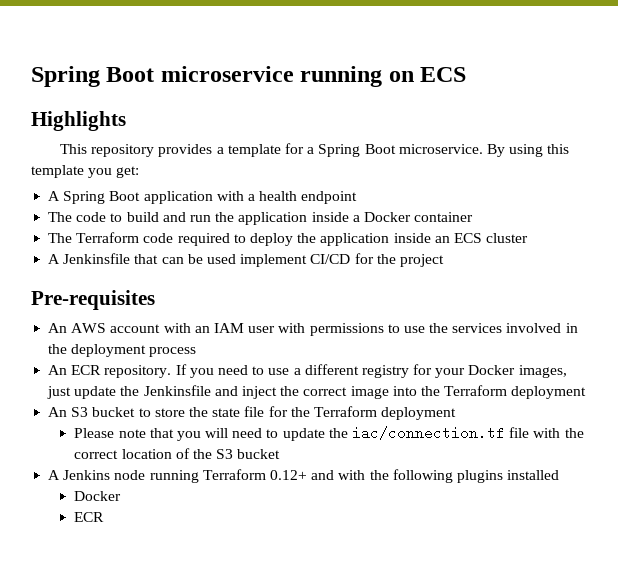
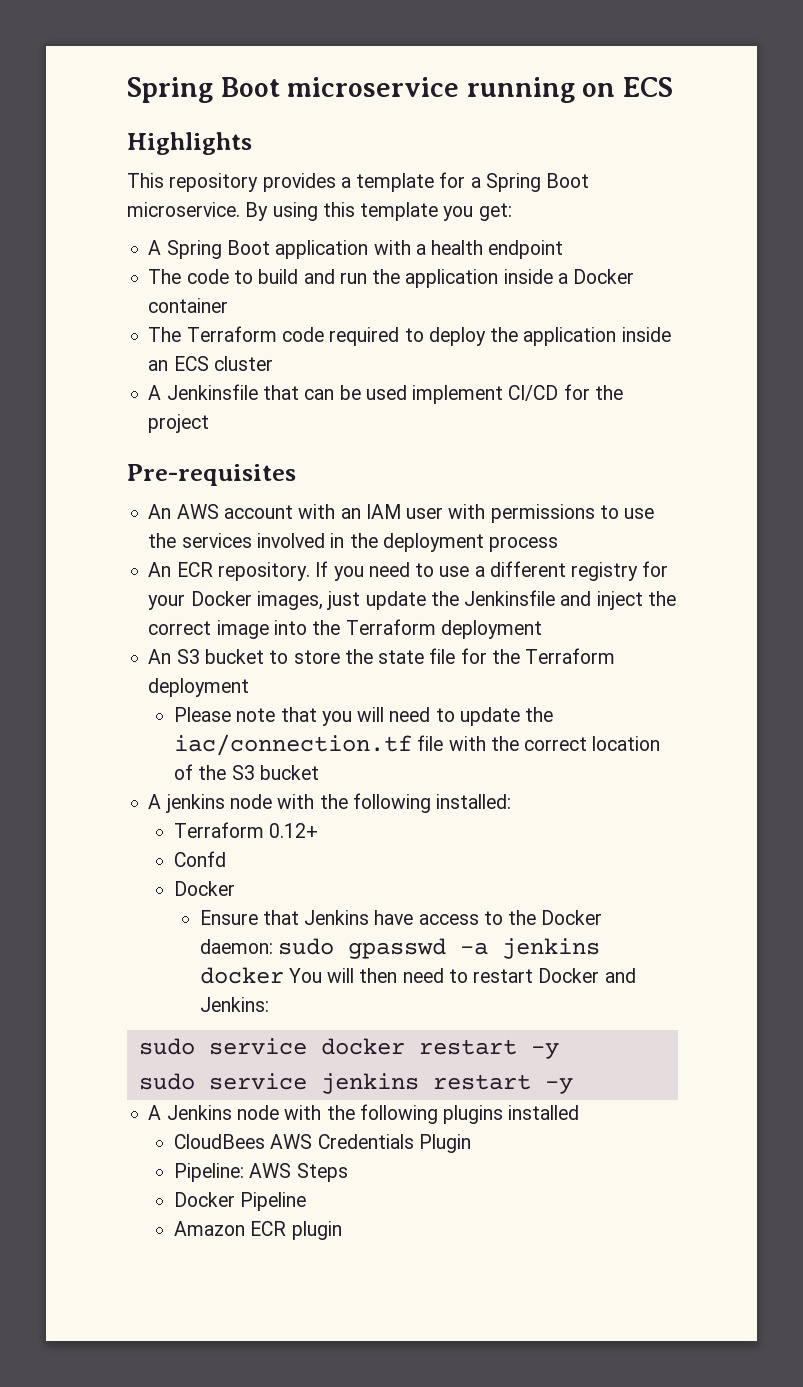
+ A jenkins node with the following installed:
+ Terraform 0.12+
+ Confd
+ Docker
+ Ensure that Jenkins have access to the Docker daemon: sudo gpasswd -a jenkins docker You will then need to restart Docker and Jenkins:
+ sudo service docker restart -y
+ sudo service jenkins restart -y
- A Jenkins node running Terraform 0.12+ and with the following plugins installed
- Docker
- ECR
+ A Jenkins node with the following plugins installed
+ CloudBees AWS Credentials Plugin
+ Pipeline: AWS Steps
+ Docker Pipeline
+ Amazon ECR plugin

